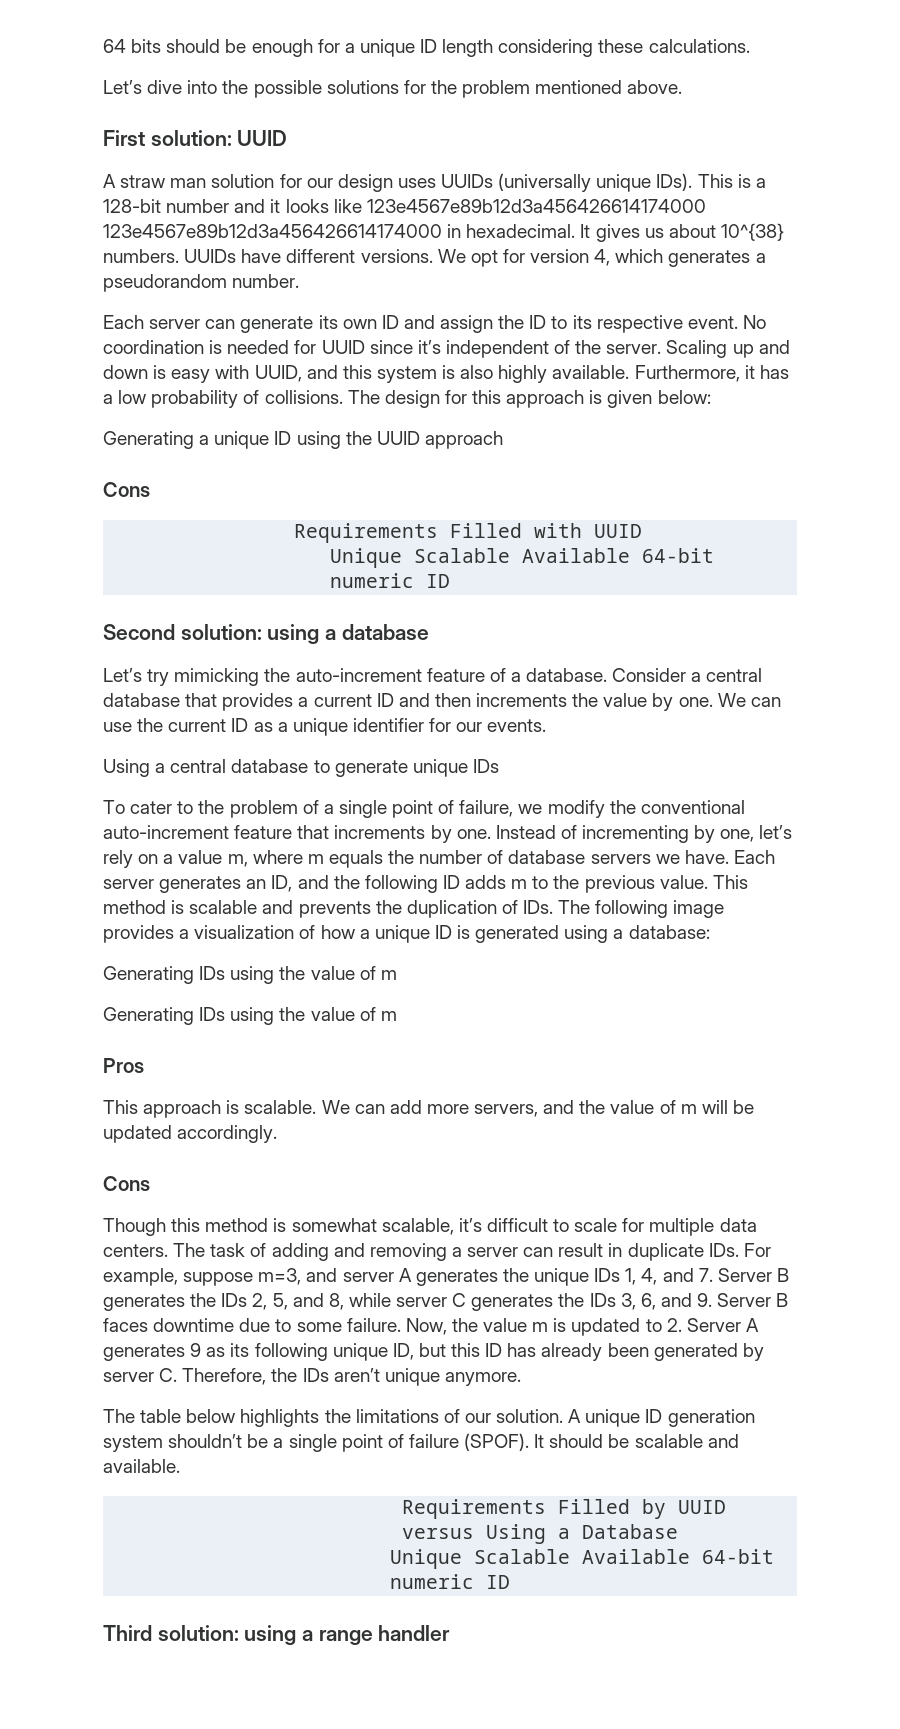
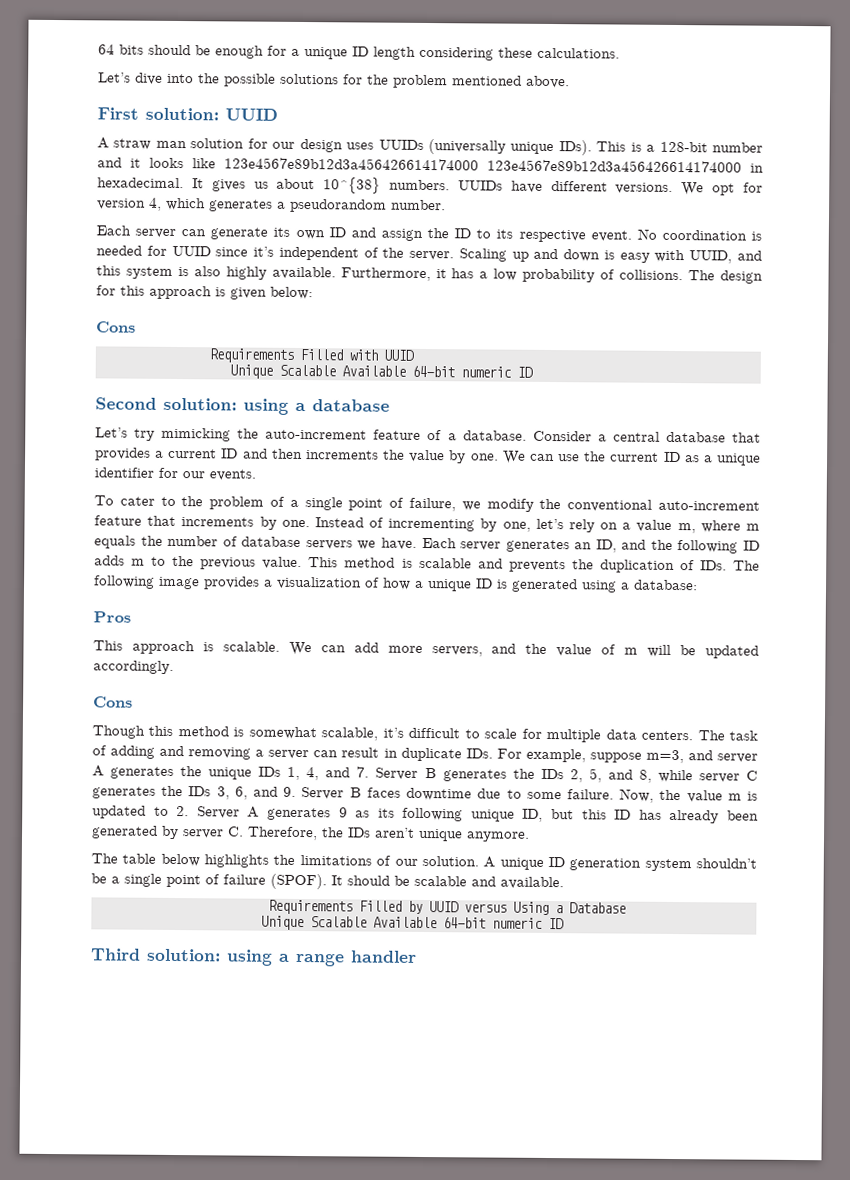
- Generating a unique ID using the UUID approach
- Using a central database to generate unique IDs
  This method is scalable and prevents the duplication of IDs. The following image provides a visualization of how a unique ID is generated using a database:
- Generating IDs using the value of m
- Generating IDs using the value of m

